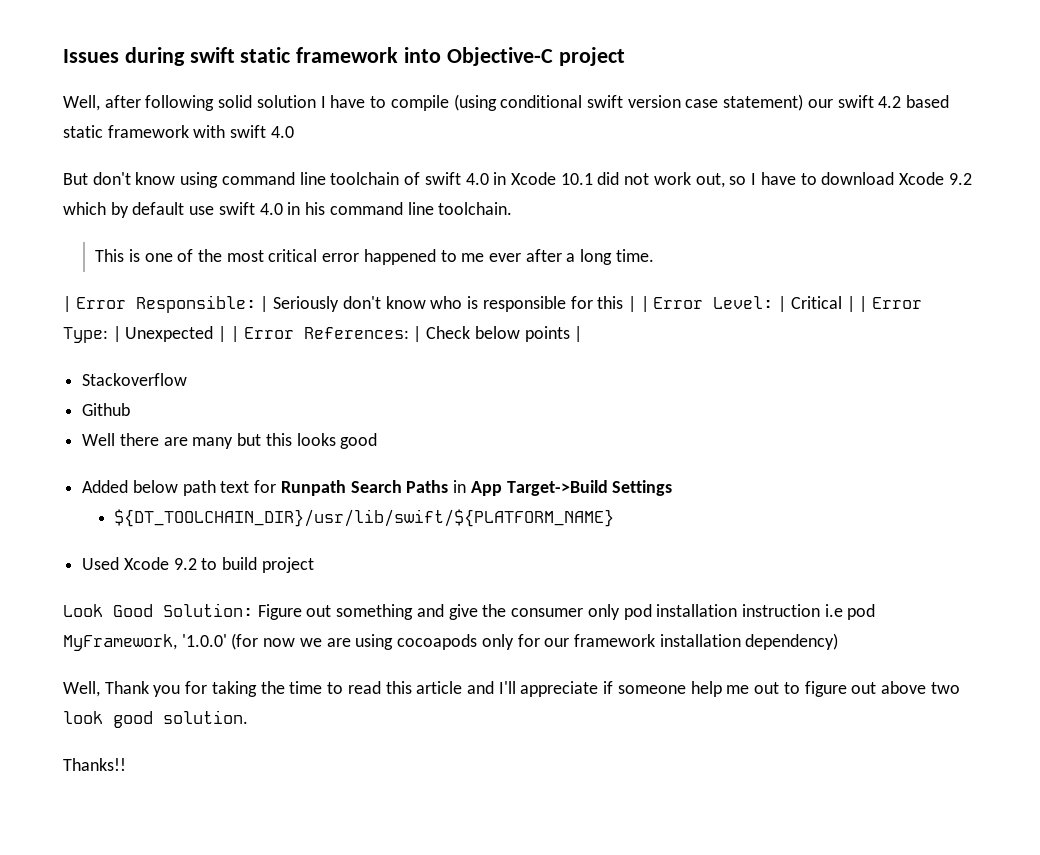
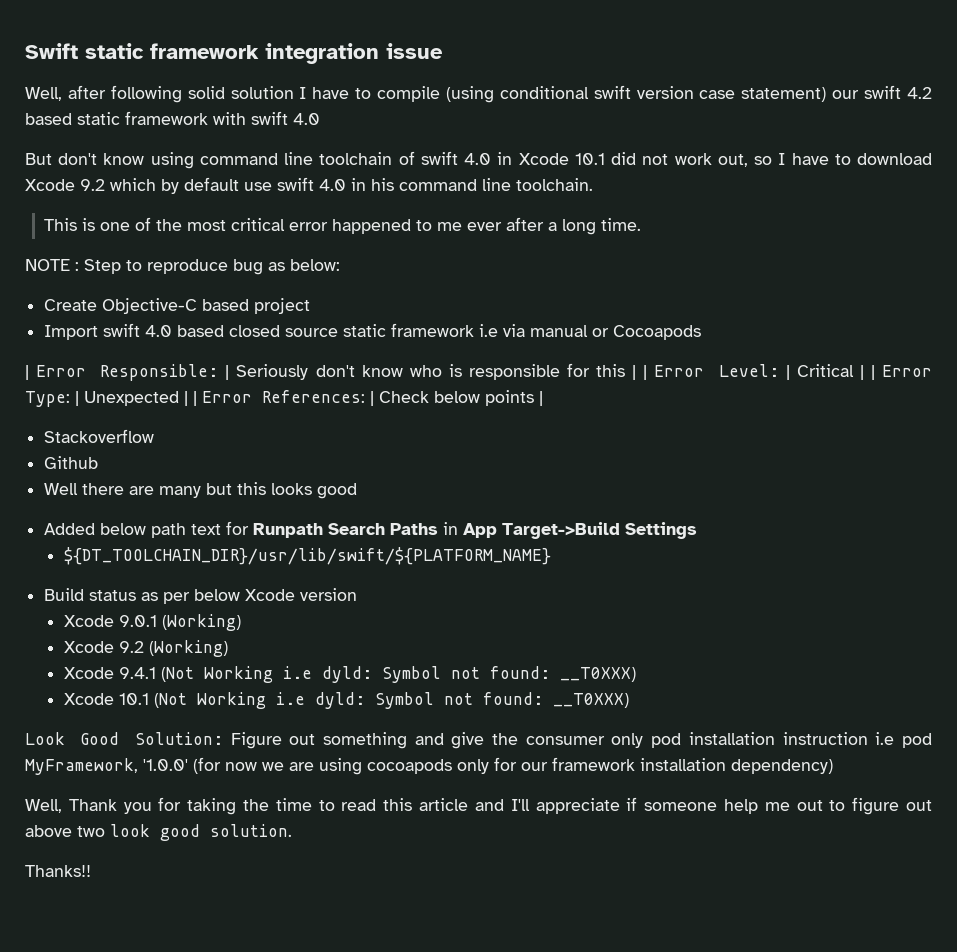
- Issues during swift static framework into Objective-C project
+ Swift static framework integration issue
+ NOTE : Step to reproduce bug as below:
+ Create Objective-C based project
+ Import swift 4.0 based closed source static framework i.e via manual or Cocoapods
- Used Xcode 9.2 to build project
+ Build status as per below Xcode version
+ Xcode 9.0.1 (Working)
+ Xcode 9.2 (Working)
+ Xcode 9.4.1 (Not Working i.e dyld: Symbol not found: __T0XXX)
+ Xcode 10.1 (Not Working i.e dyld: Symbol not found: __T0XXX)

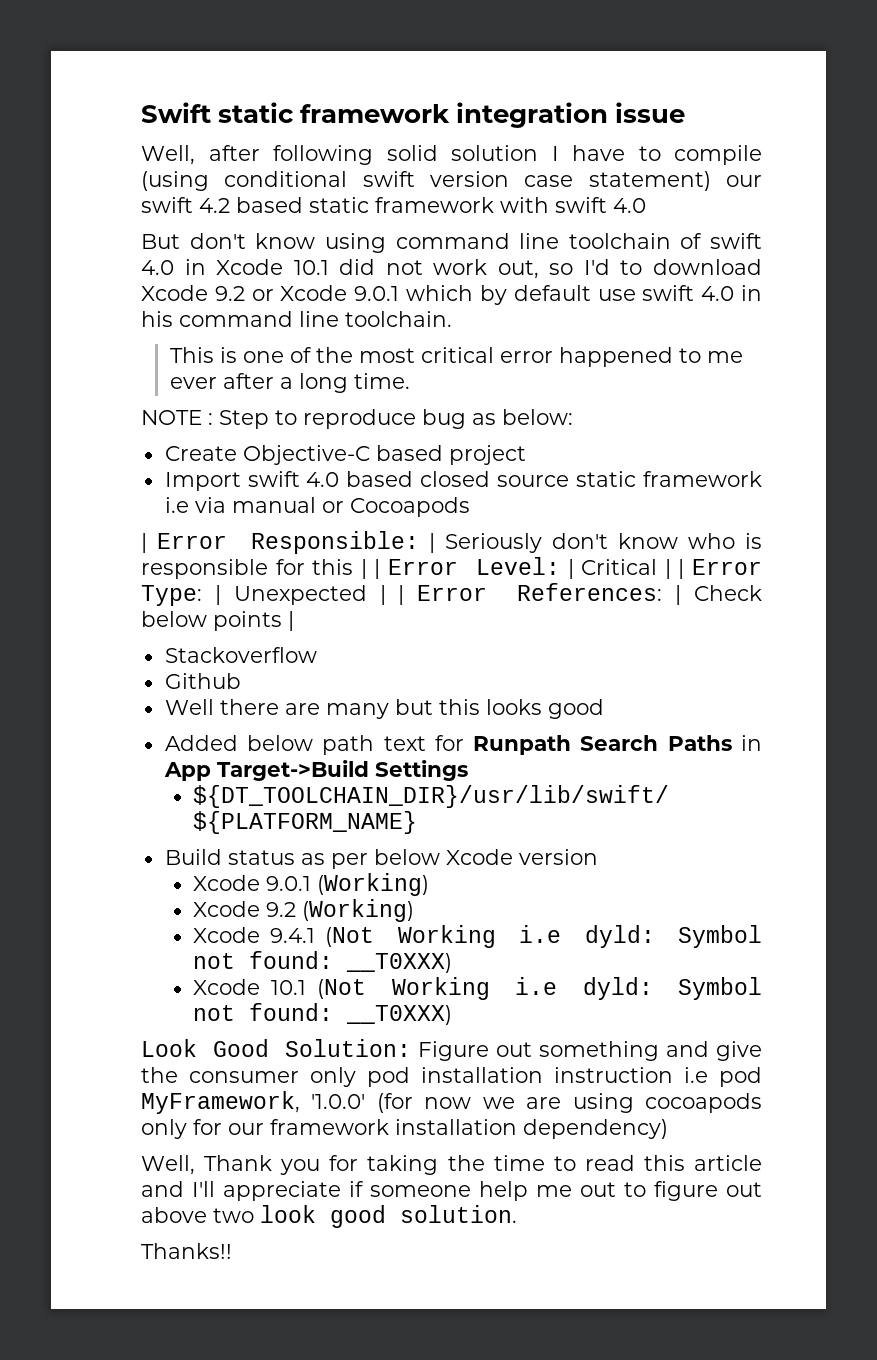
- But don't know using command line toolchain of swift 4.0 in Xcode 10.1 did not work out, so I have to download Xcode 9.2 which by default use swift 4.0 in his command line toolchain.
+ But don't know using command line toolchain of swift 4.0 in Xcode 10.1 did not work out, so I'd to download Xcode 9.2 or Xcode 9.0.1 which by default use swift 4.0 in his command line toolchain.

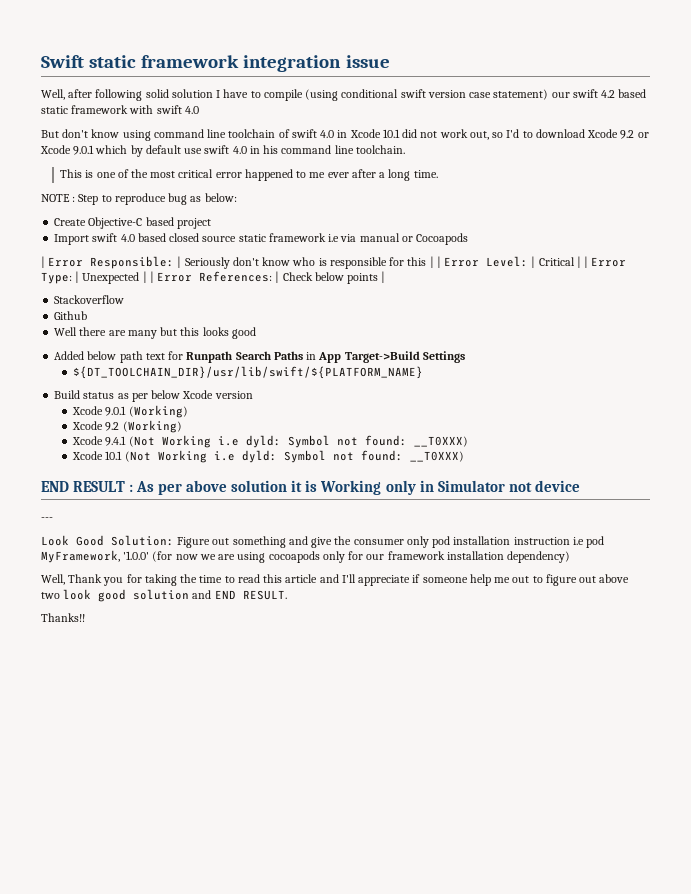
+ END RESULT : As per above solution it is Working only in Simulator not device
+ ---
- Well, Thank you for taking the time to read this article and I'll appreciate if someone help me out to figure out above two look good solution.
+ Well, Thank you for taking the time to read this article and I'll appreciate if someone help me out to figure out above two look good solution and END RESULT.

